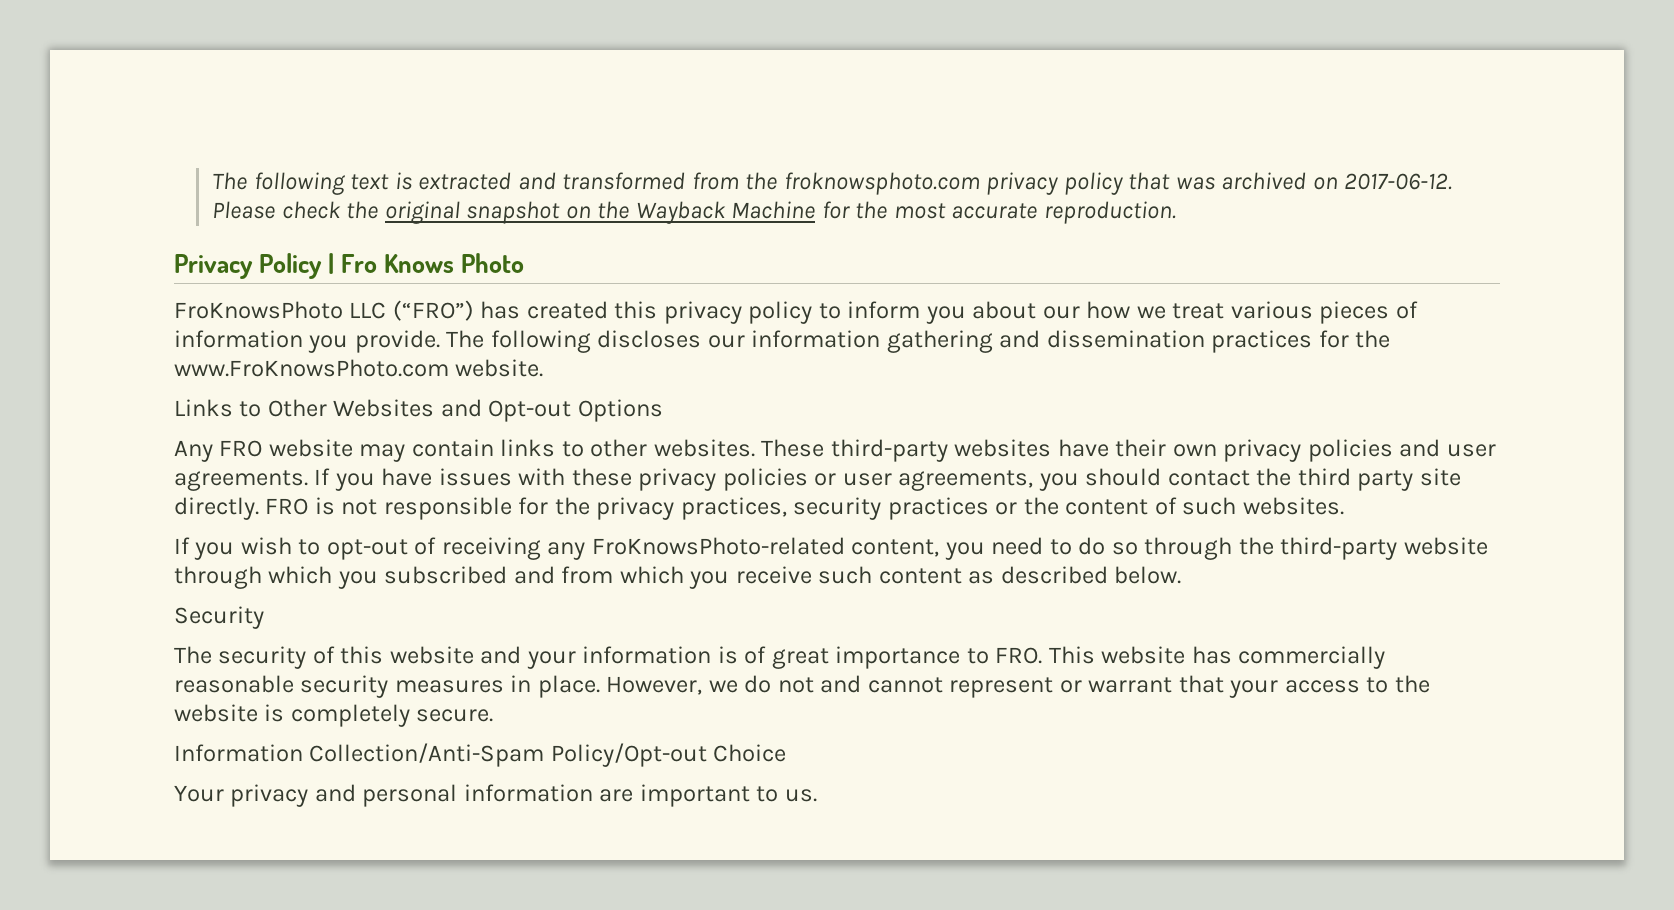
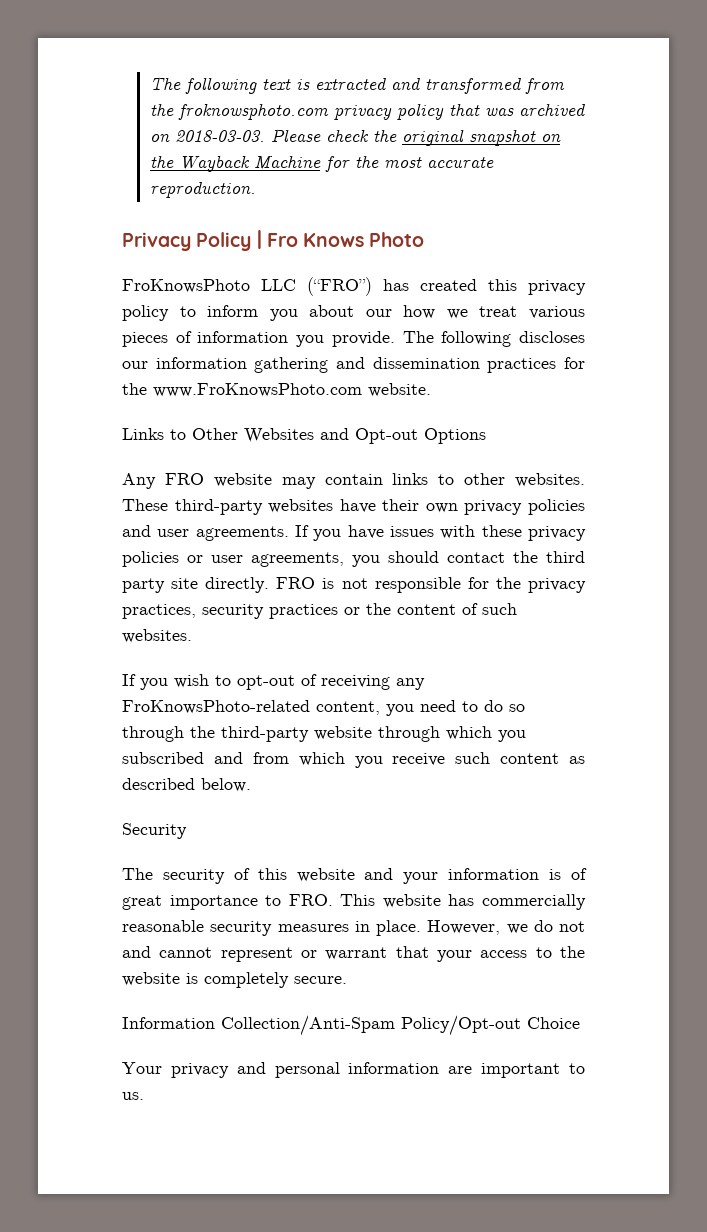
- The following text is extracted and transformed from the froknowsphoto.com privacy policy that was archived on 2017-06-12.
+ The following text is extracted and transformed from the froknowsphoto.com privacy policy that was archived on 2018-03-03.

